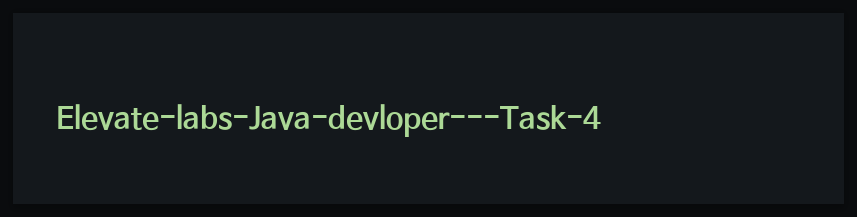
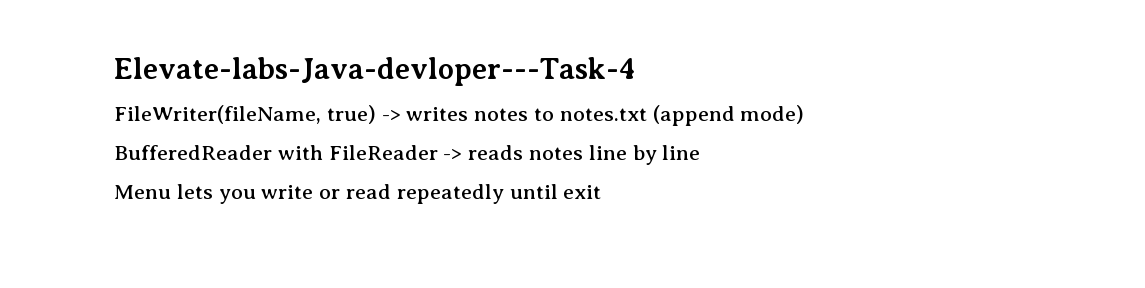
+ FileWriter(fileName, true) -> writes notes to notes.txt (append mode)
+ BufferedReader with FileReader -> reads notes line by line
+ Menu lets you write or read repeatedly until exit

